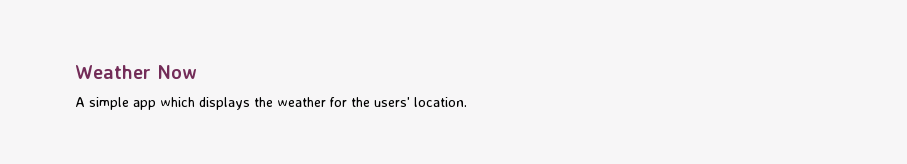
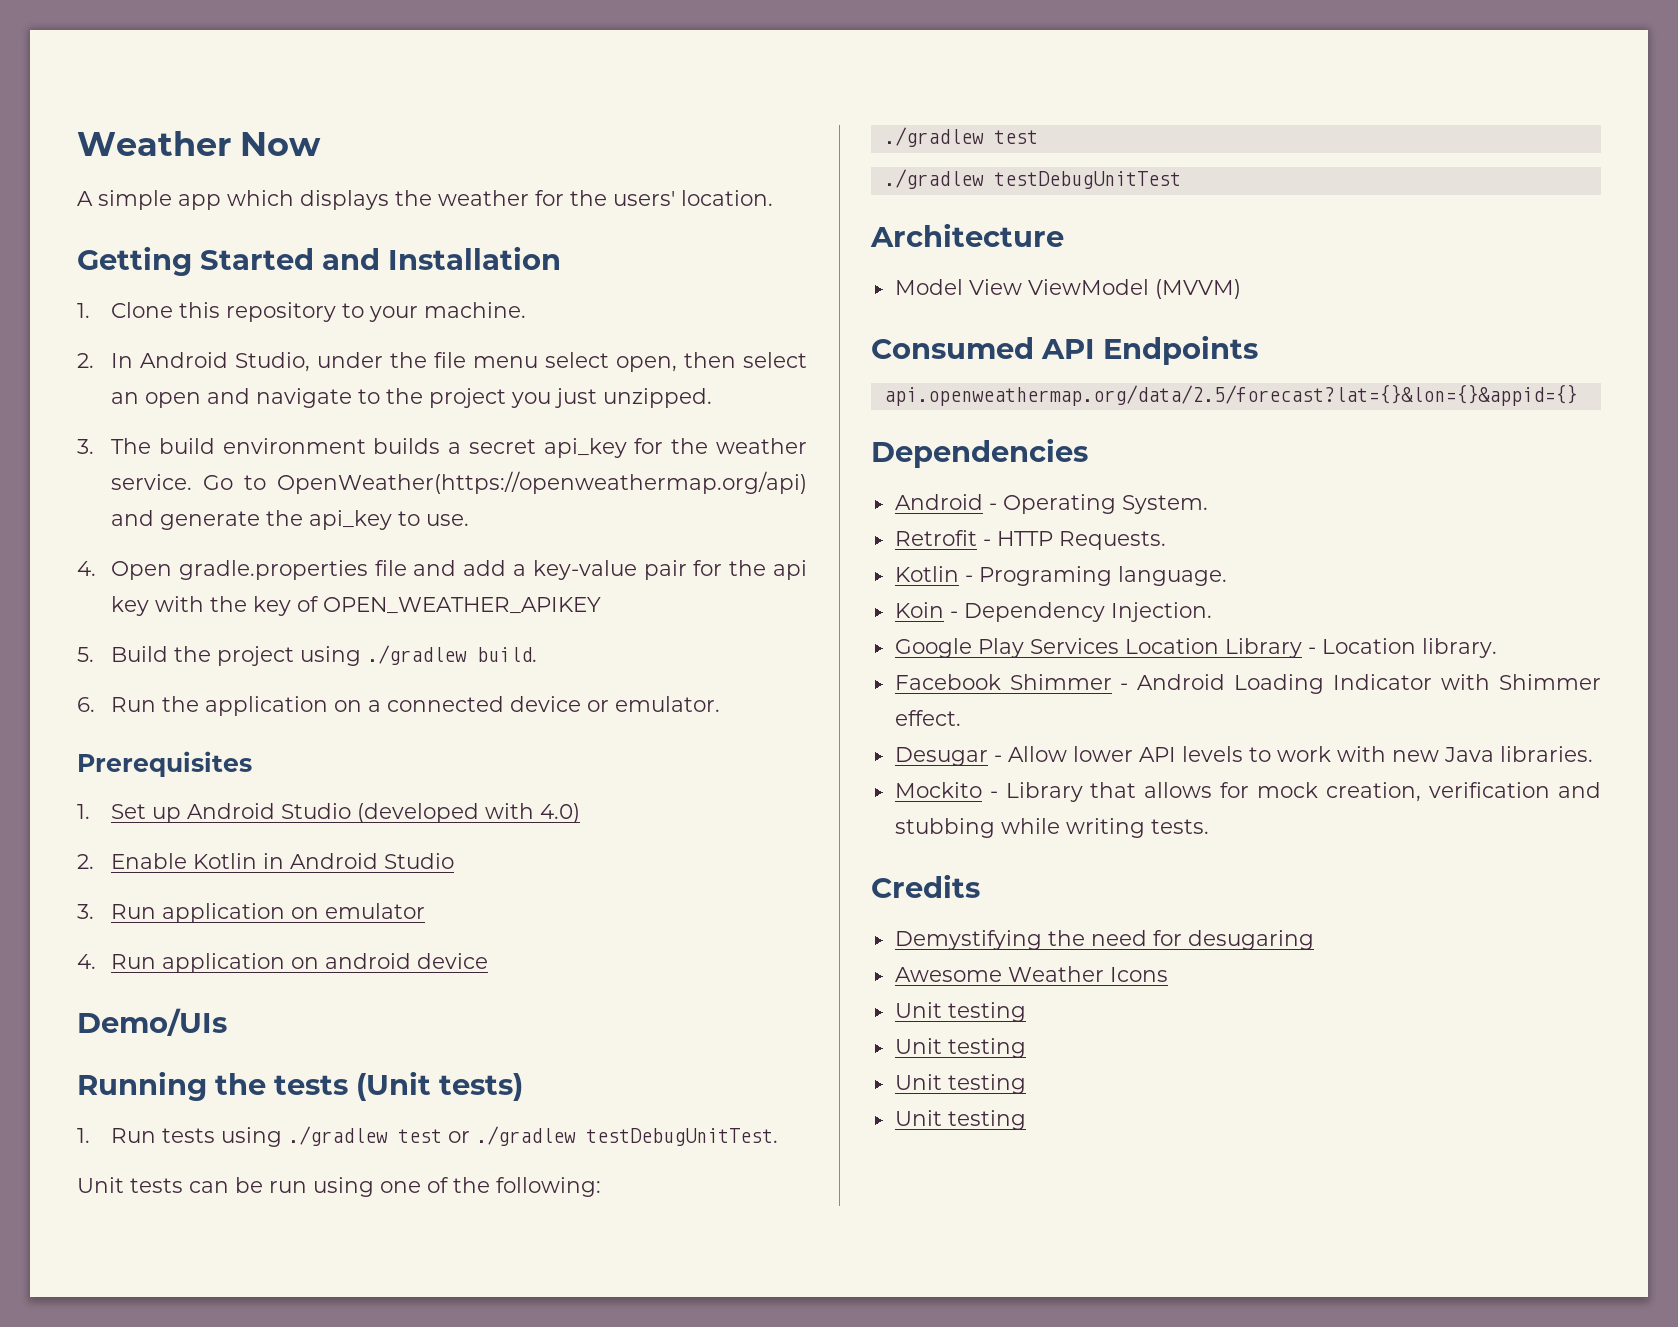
+ Getting Started and Installation
+ 1. Clone this repository to your machine.
+ 2. In Android Studio, under the file menu select open, then select an open and navigate to the project you just unzipped.
+ 3. The build environment builds a secret api_key for the weather service. Go to OpenWeather(https://openweathermap.org/api) and generate the api_key to use.
+ 4. Open gradle.properties file and add a key-value pair for the api key with the key of OPEN_WEATHER_APIKEY
+ 5. Build the project using ./gradlew build.
+ 6. Run the application on a connected device or emulator.
+ Prerequisites
+ 1. Set up Android Studio (developed with 4.0)
+ 2. Enable Kotlin in Android Studio
+ 3. Run application on emulator
+ 4. Run application on android device
+ Demo/UIs
+ Running the tests (Unit tests)
+ 1. Run tests using ./gradlew test or ./gradlew testDebugUnitTest.
+ Unit tests can be run using one of the following:
+ ./gradlew test
+ ./gradlew testDebugUnitTest
+ Architecture
+ Model View ViewModel (MVVM)
+ Consumed API Endpoints
+ api.openweathermap.org/data/2.5/forecast?lat={}&lon={}&appid={}
+ Dependencies
+ Android - Operating System.
+ Retrofit - HTTP Requests.
+ Kotlin - Programing language.
+ Koin - Dependency Injection.
+ Google Play Services Location Library - Location library.
+ Facebook Shimmer - Android Loading Indicator with Shimmer effect.
+ Desugar - Allow lower API levels to work with new Java libraries.
+ Mockito - Library that allows for mock creation, verification and stubbing while writing tests.
+ Credits
+ Demystifying the need for desugaring
+ Awesome Weather Icons
+ Unit testing
+ Unit testing
+ Unit testing
+ Unit testing

